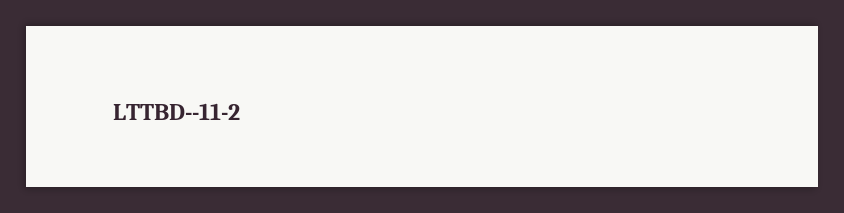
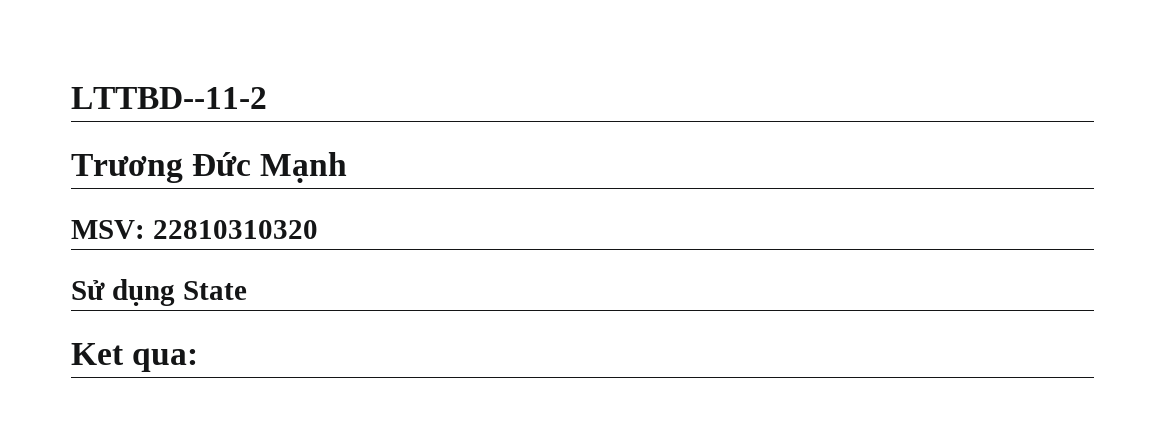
+ Trương Đức Mạnh
+ MSV: 22810310320
+ Sử dụng State
+ Ket qua:

